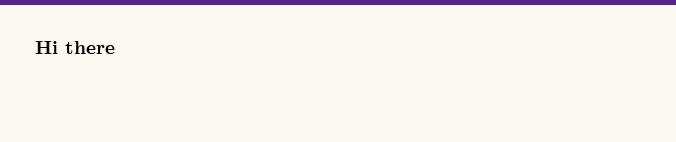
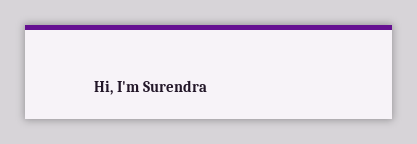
- Hi there
+ Hi, I'm Surendra

